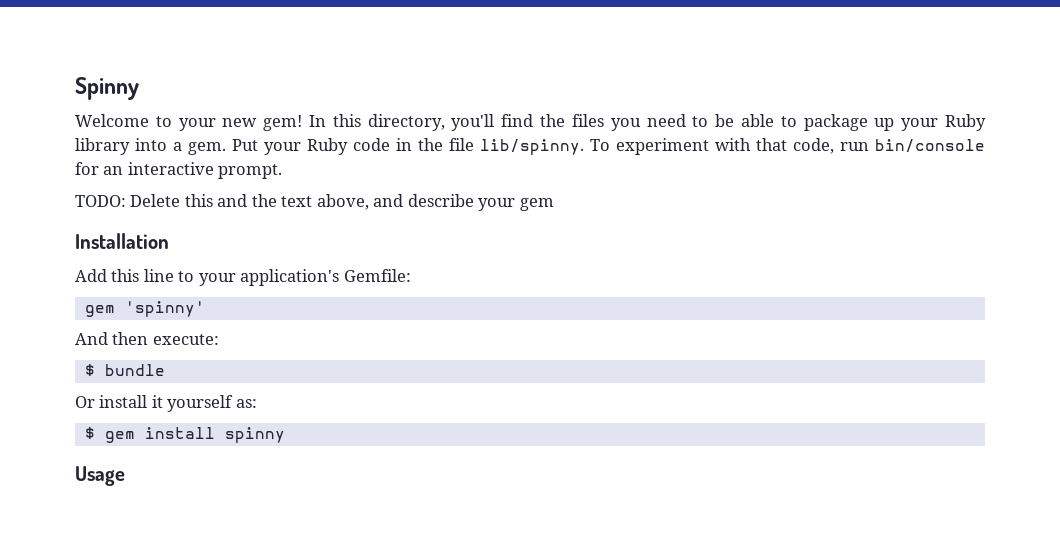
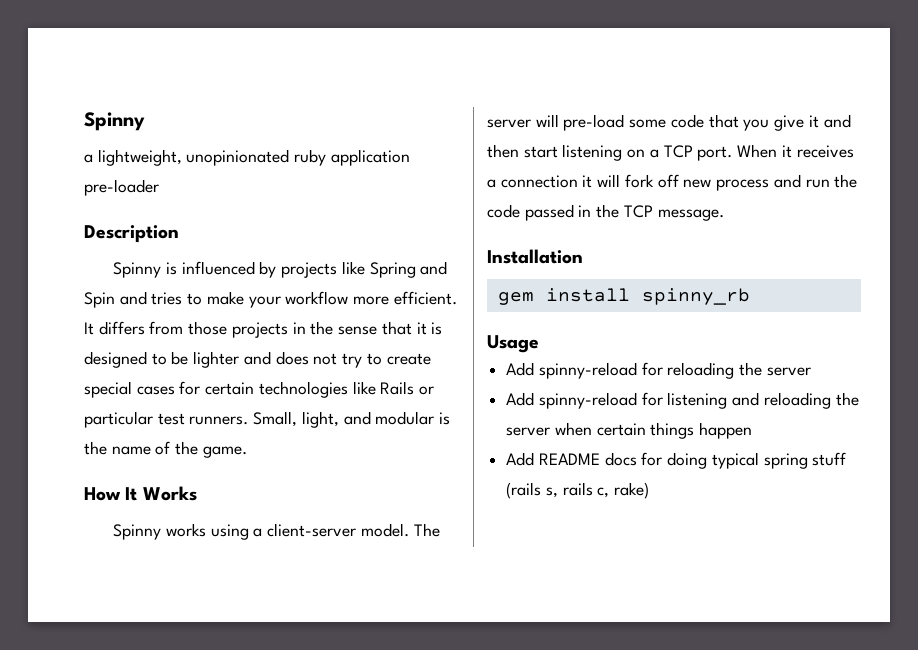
- Welcome to your new gem! In this directory, you'll find the files you need to be able to package up your Ruby library into a gem. Put your Ruby code in the file lib/spinny. To experiment with that code, run bin/console for an interactive prompt.
- TODO: Delete this and the text above, and describe your gem
+ a lightweight, unopinionated ruby application pre-loader
+ Description
+ Spinny is influenced by projects like Spring and Spin and tries to make your workflow more efficient. It differs from those projects in the sense that it is designed to be lighter and does not try to create special cases for certain technologies like Rails or particular test runners. Small, light, and modular is the name of the game.
+ How It Works
+ Spinny works using a client-server model. The server will pre-load some code that you give it and then start listening on a TCP port. When it receives a connection it will fork off new process and run the code passed in the TCP message.
  Installation
- Add this line to your application's Gemfile:
- gem 'spinny'
- And then execute:
- $ bundle
- Or install it yourself as:
- $ gem install spinny
+ gem install spinny_rb
+ Add spinny-reload for reloading the server
+ Add spinny-reload for listening and reloading the server when certain things happen
+ Add README docs for doing typical spring stuff (rails s, rails c, rake)

